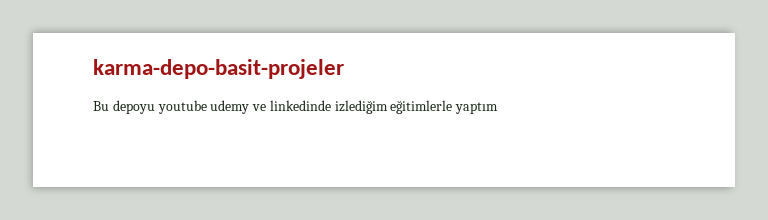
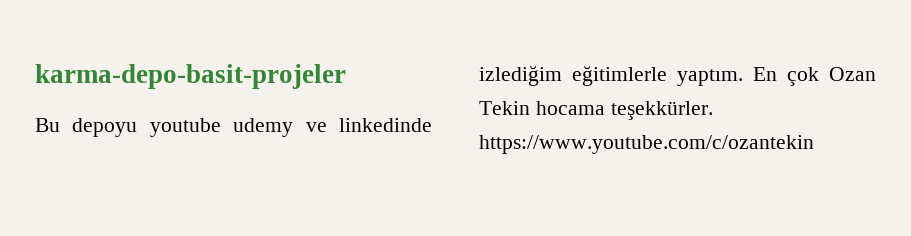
- Bu depoyu youtube udemy ve linkedinde izlediğim eğitimlerle yaptım
+ Bu depoyu youtube udemy ve linkedinde izlediğim eğitimlerle yaptım. En çok Ozan Tekin hocama teşekkürler. https://www.youtube.com/c/ozantekin

